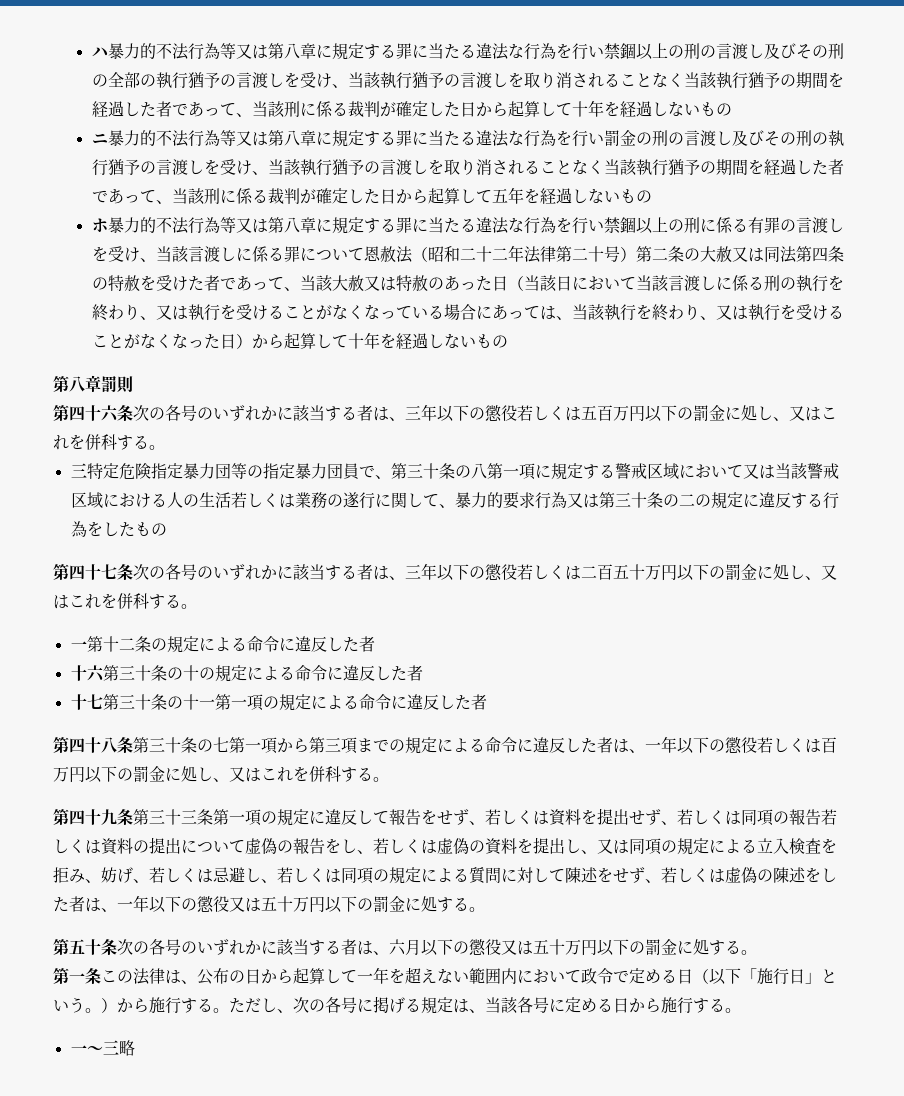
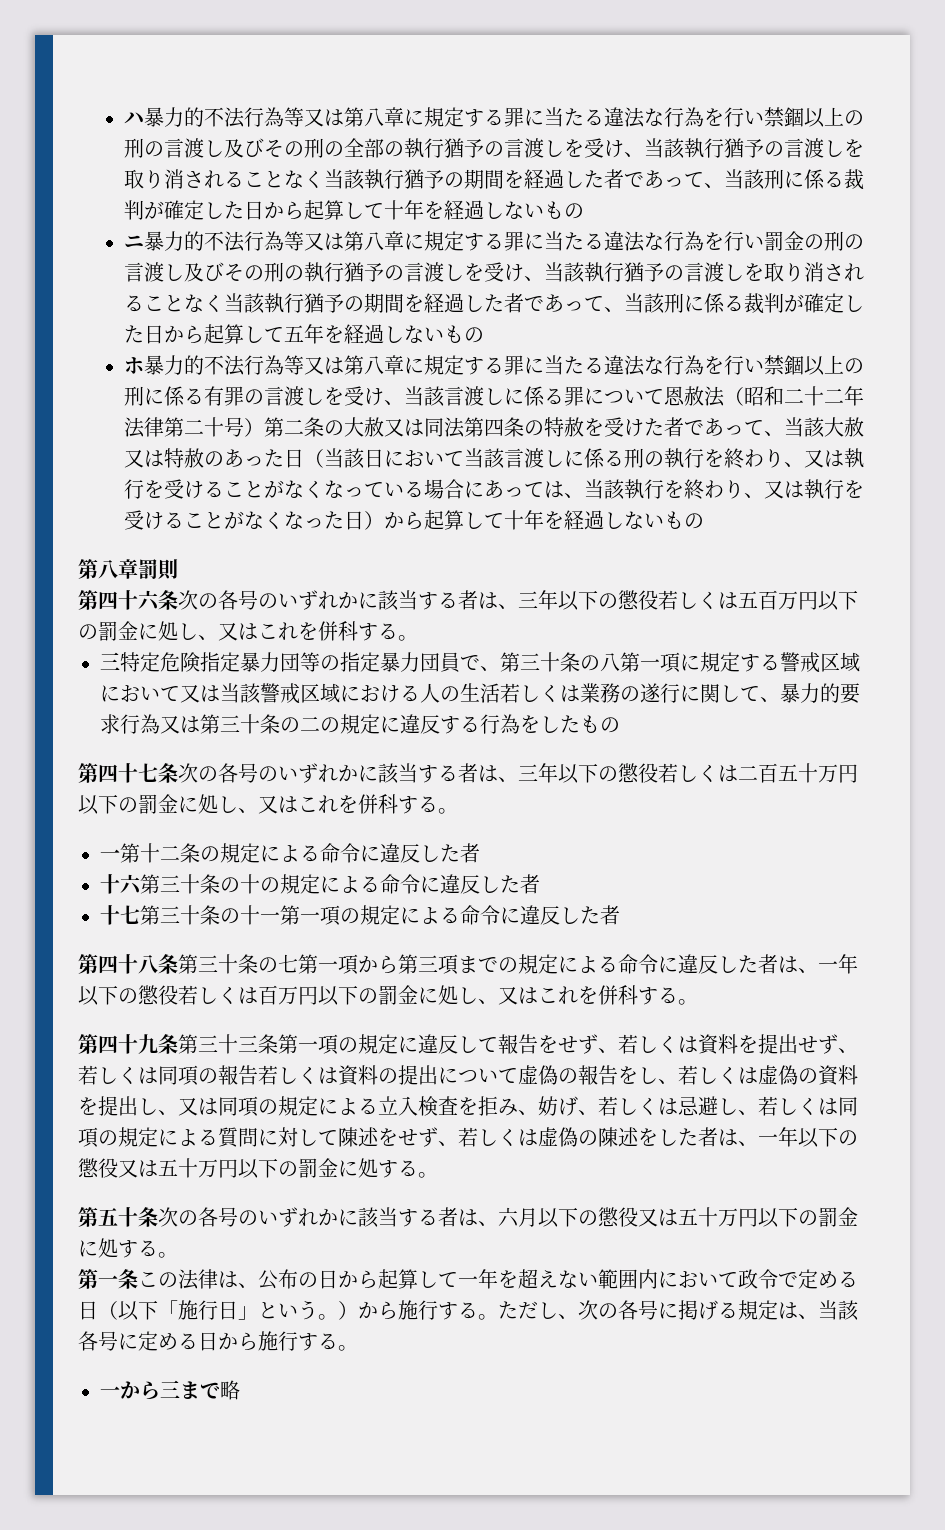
- 一～三略
+ 一から三まで略

